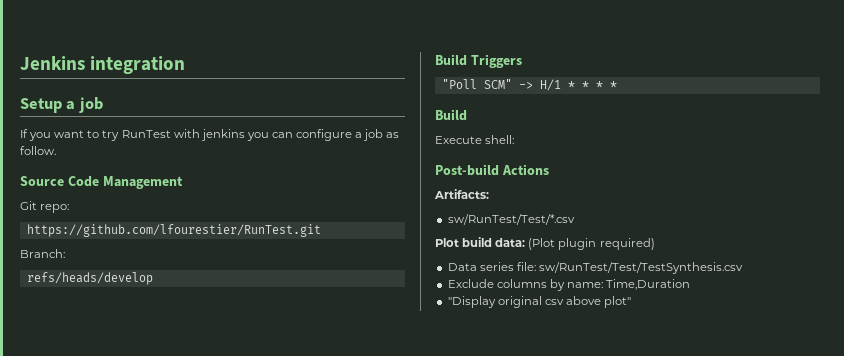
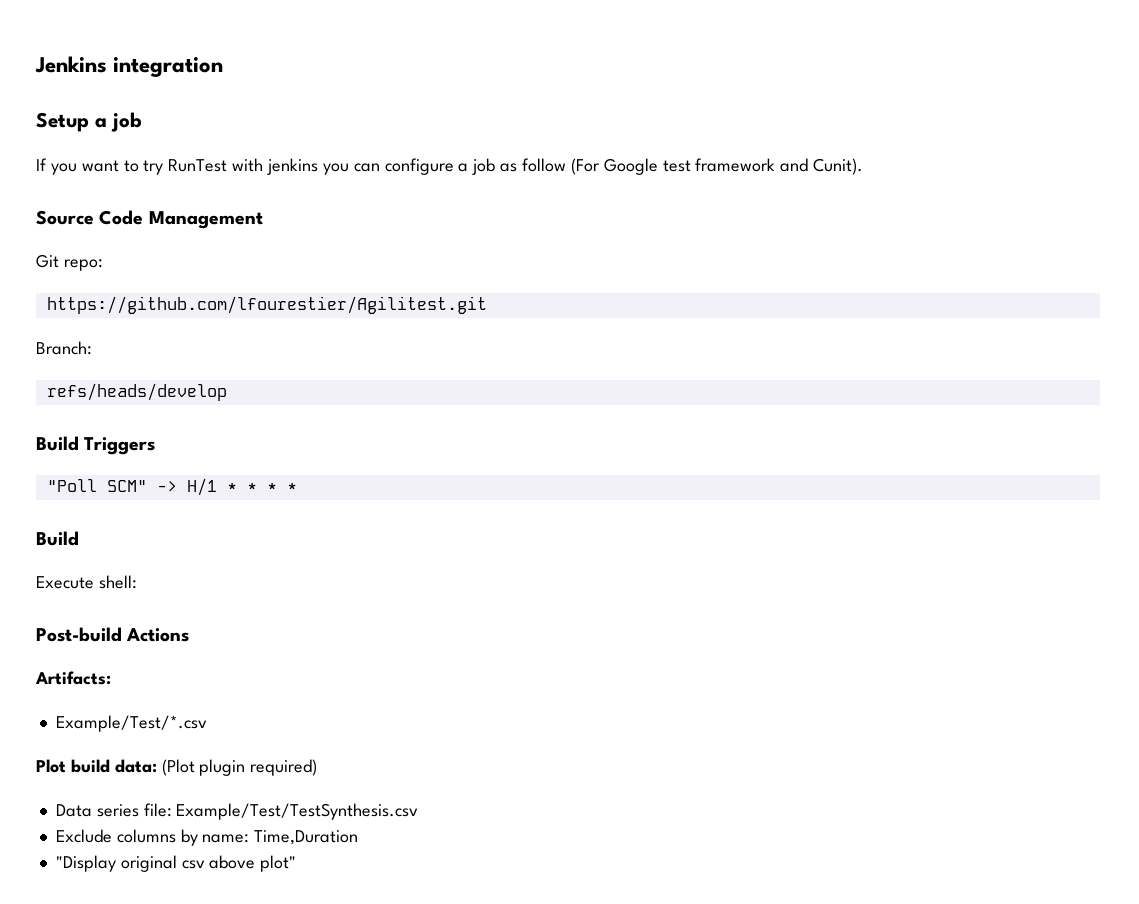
- If you want to try RunTest with jenkins you can configure a job as follow.
+ If you want to try RunTest with jenkins you can configure a job as follow (For Google test framework and Cunit).
- https://github.com/lfourestier/RunTest.git
+ https://github.com/lfourestier/Agilitest.git
- sw/RunTest/Test/*.csv
+ Example/Test/*.csv
- Data series file: sw/RunTest/Test/TestSynthesis.csv
+ Data series file: Example/Test/TestSynthesis.csv

